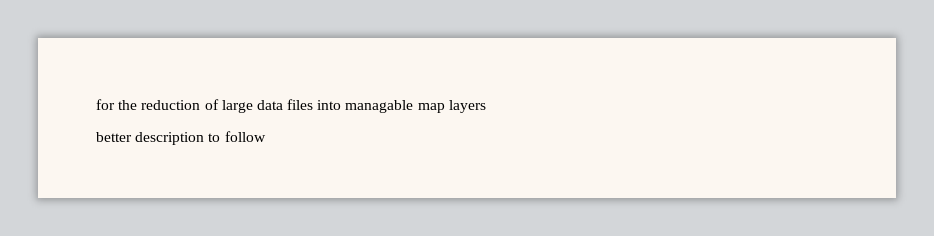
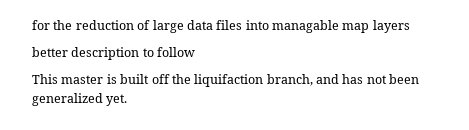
+ This master is built off the liquifaction branch, and has not been generalized yet.

